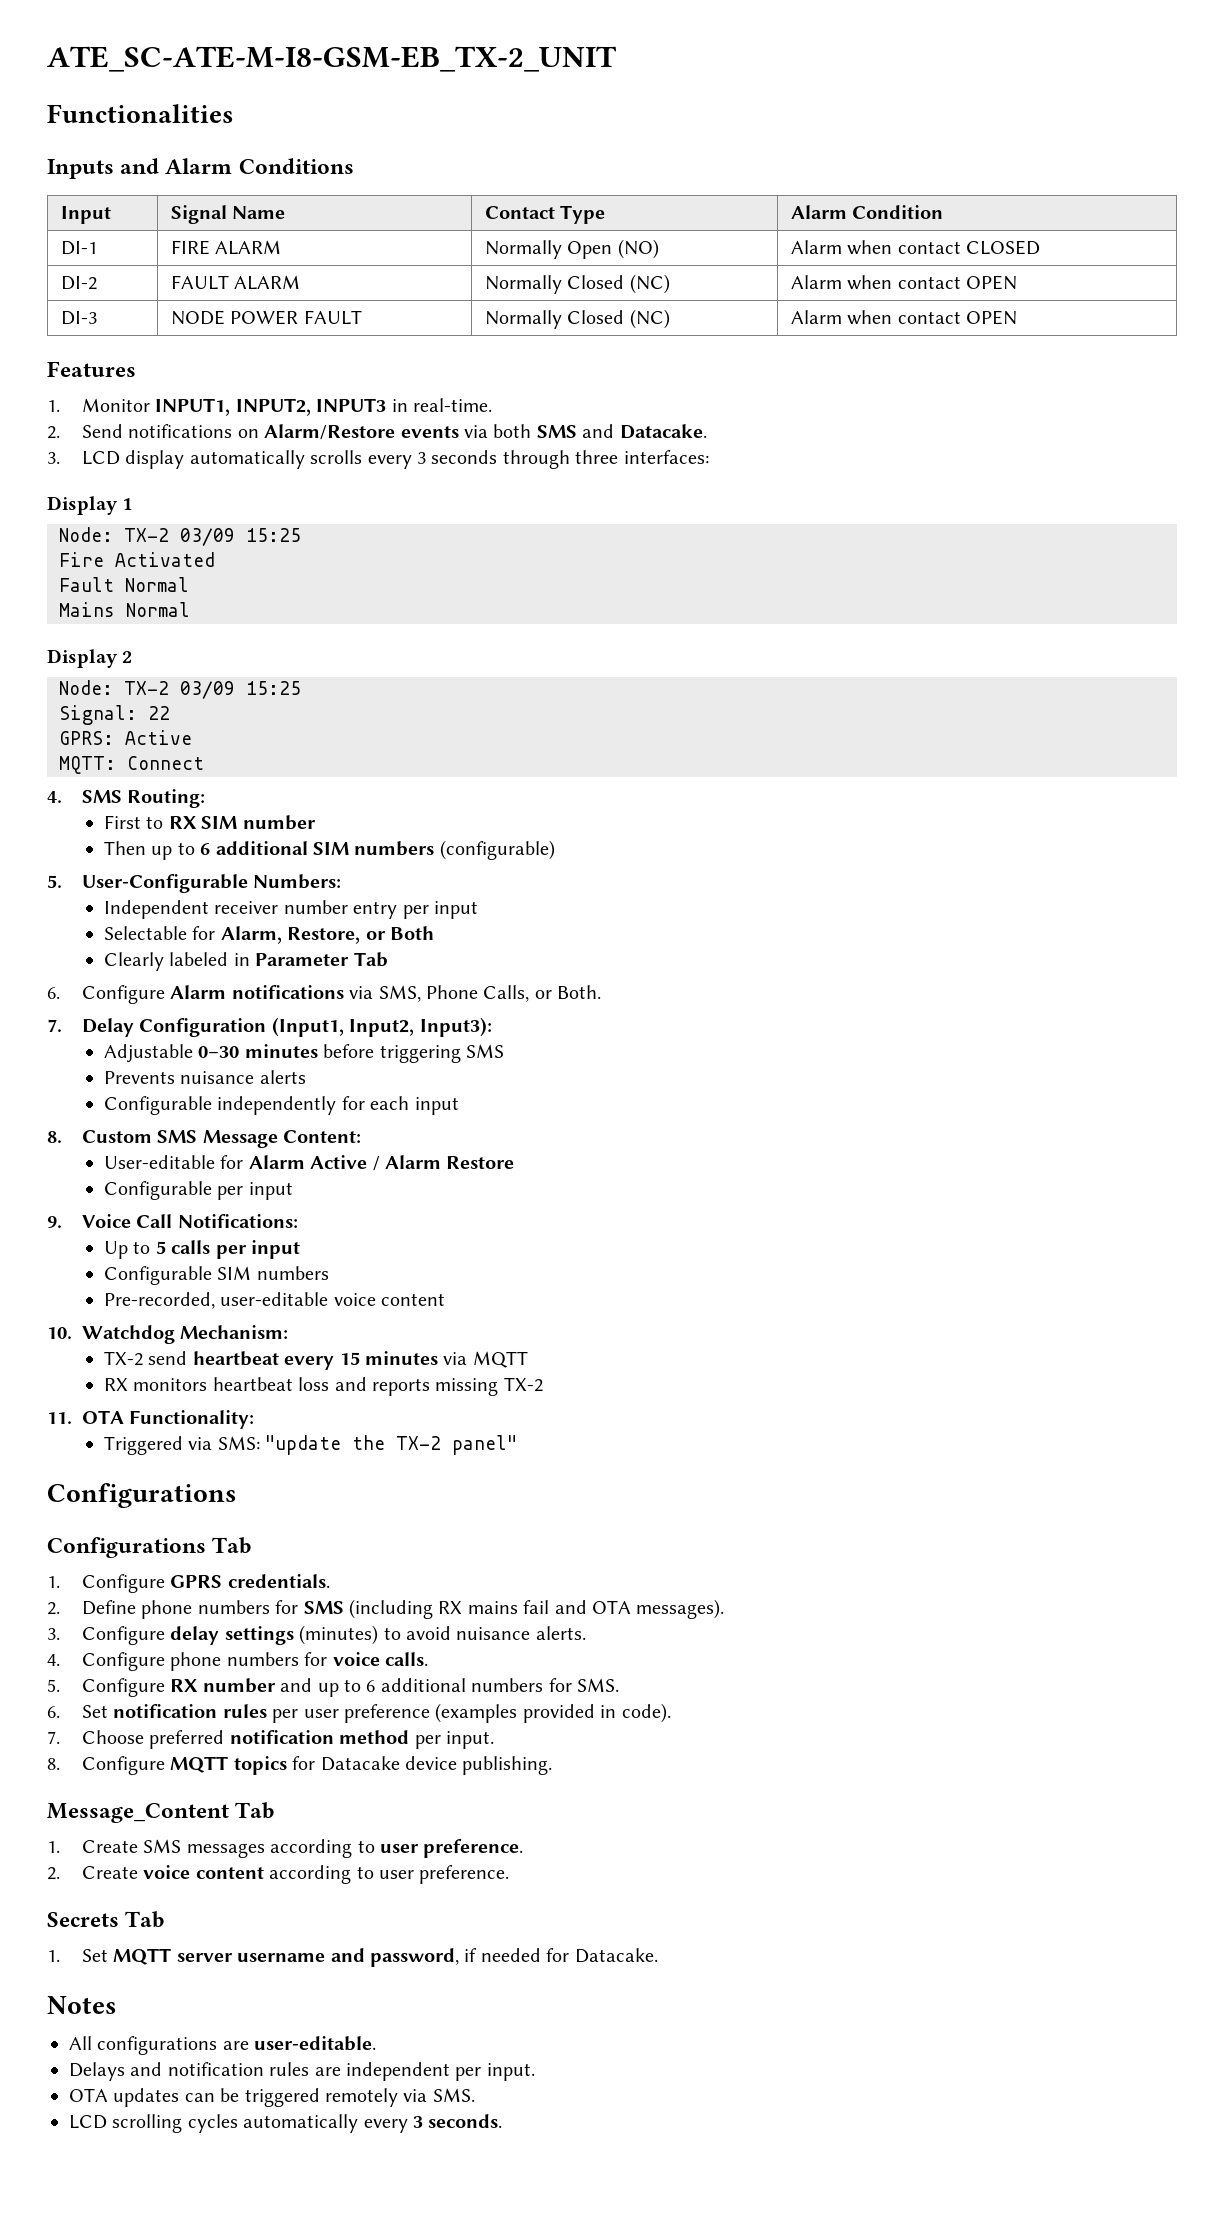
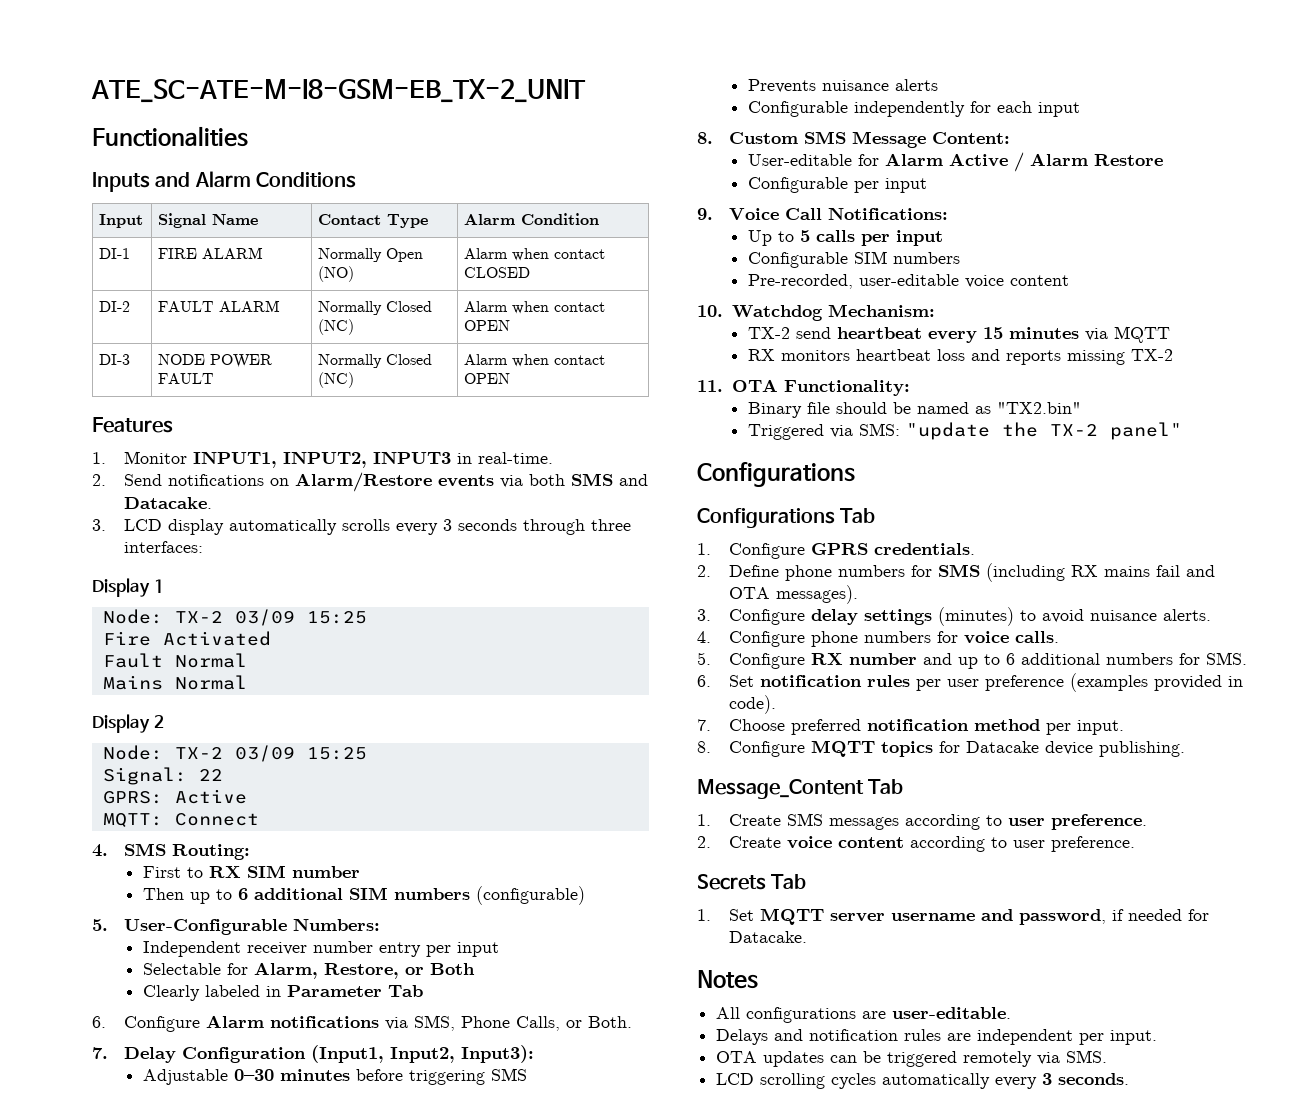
+ Binary file should be named as "TX2.bin"

